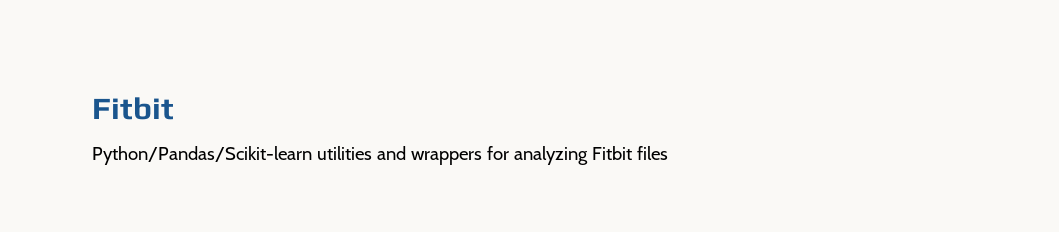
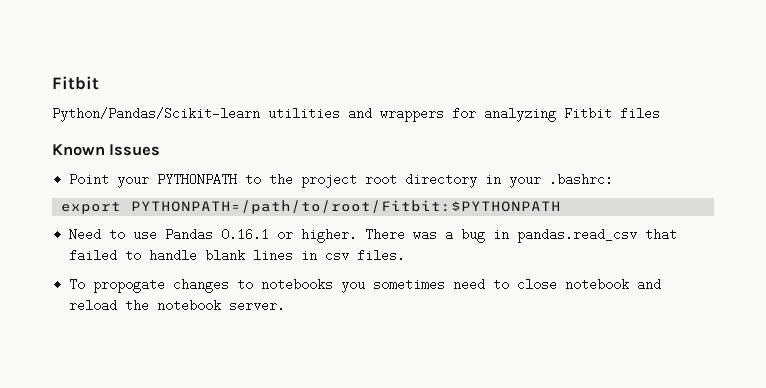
+ Known Issues
+ Point your PYTHONPATH to the project root directory in your .bashrc:
+ export PYTHONPATH=/path/to/root/Fitbit:$PYTHONPATH
+ Need to use Pandas 0.16.1 or higher. There was a bug in pandas.read_csv that failed to handle blank lines in csv files.
+ To propogate changes to notebooks you sometimes need to close notebook and reload the notebook server.

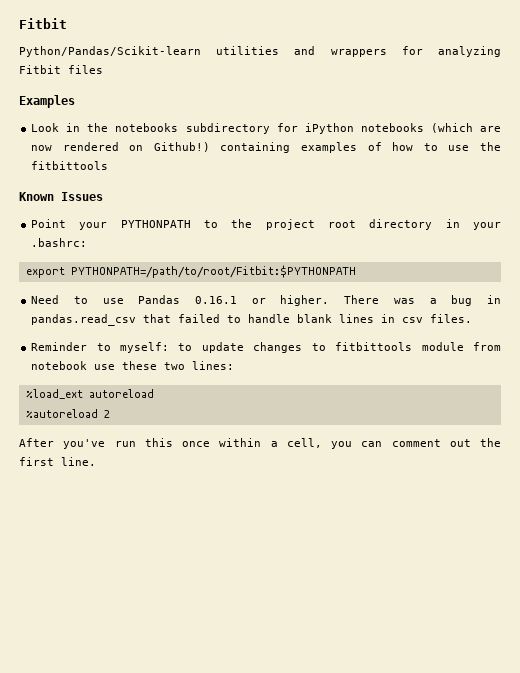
+ Examples
+ Look in the notebooks subdirectory for iPython notebooks (which are now rendered on Github!) containing examples of how to use the fitbittools
- To propogate changes to notebooks you sometimes need to close notebook and reload the notebook server.
+ Reminder to myself: to update changes to fitbittools module from notebook use these two lines:
+ %load_ext autoreload
+ %autoreload 2
+ After you've run this once within a cell, you can comment out the first line.

